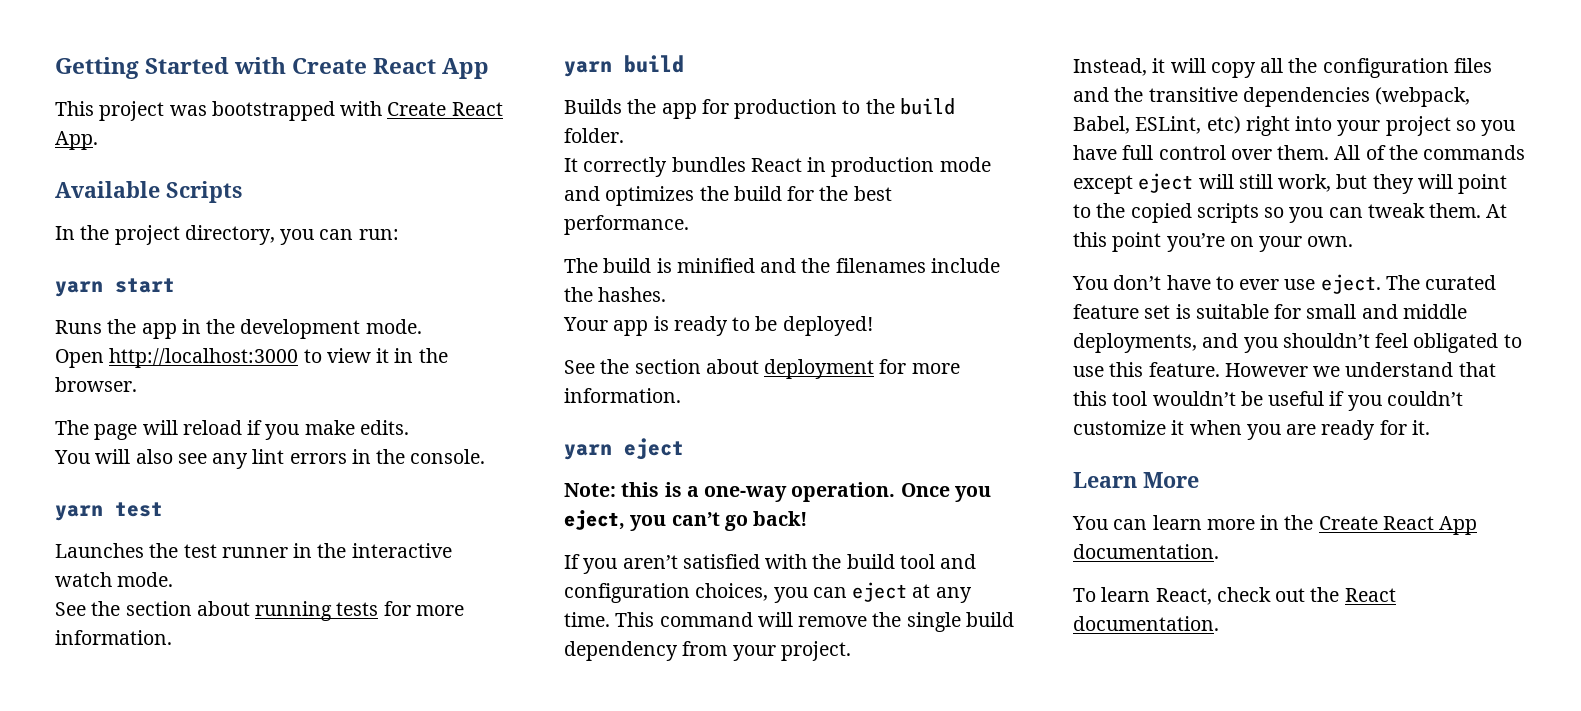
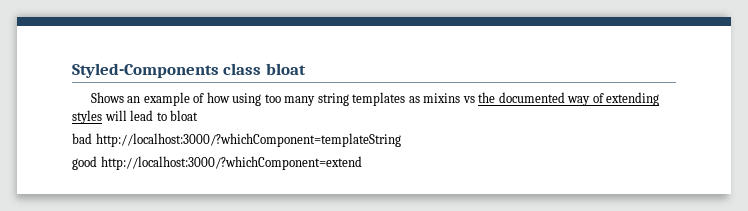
- Getting Started with Create React App
- This project was bootstrapped with Create React App.
- Available Scripts
- In the project directory, you can run:
- yarn start
- Runs the app in the development mode.
- Open http://localhost:3000 to view it in the browser.
- The page will reload if you make edits.
- You will also see any lint errors in the console.
- yarn test
- Launches the test runner in the interactive watch mode.
- See the section about running tests for more information.
- yarn build
- Builds the app for production to the build folder.
- It correctly bundles React in production mode and optimizes the build for the best performance.
- The build is minified and the filenames include the hashes.
- Your app is ready to be deployed!
- See the section about deployment for more information.
- yarn eject
- Note: this is a one-way operation. Once you eject, you can’t go back!
- If you aren’t satisfied with the build tool and configuration choices, you can eject at any time. This command will remove the single build dependency from your project.
- Instead, it will copy all the configuration files and the transitive dependencies (webpack, Babel, ESLint, etc) right into your project so you have full control over them. All of the commands except eject will still work, but they will point to the copied scripts so you can tweak them. At this point you’re on your own.
- You don’t have to ever use eject. The curated feature set is suitable for small and middle deployments, and you shouldn’t feel obligated to use this feature. However we understand that this tool wouldn’t be useful if you couldn’t customize it when you are ready for it.
- Learn More
- You can learn more in the Create React App documentation.
- To learn React, check out the React documentation.
+ Styled-Components class bloat
+ Shows an example of how using too many string templates as mixins vs the documented way of extending styles will lead to bloat
+ bad http://localhost:3000/?whichComponent=templateString
+ good http://localhost:3000/?whichComponent=extend

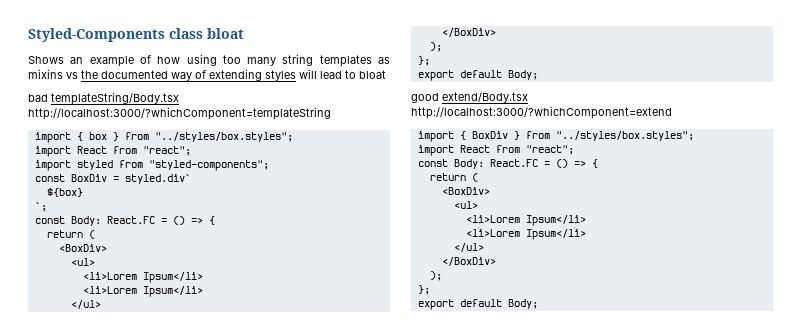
- bad http://localhost:3000/?whichComponent=templateString
+ bad templateString/Body.tsx http://localhost:3000/?whichComponent=templateString
+ import { box } from "../styles/box.styles";
+ import React from "react";
+ import styled from "styled-components";
+ const BoxDiv = styled.div`
+ ${box}
+ `;
+ const Body: React.FC = () => {
+ return (
+ <BoxDiv>
+ <ul>
+ <li>Lorem Ipsum</li>
+ <li>Lorem Ipsum</li>
+ </ul>
+ </BoxDiv>
+ );
+ };
+ export default Body;
- good http://localhost:3000/?whichComponent=extend
+ good extend/Body.tsx http://localhost:3000/?whichComponent=extend
+ import { BoxDiv } from "../styles/box.styles";
+ import React from "react";
+ const Body: React.FC = () => {
+ return (
+ <BoxDiv>
+ <ul>
+ <li>Lorem Ipsum</li>
+ <li>Lorem Ipsum</li>
+ </ul>
+ </BoxDiv>
+ );
+ };
+ export default Body;

